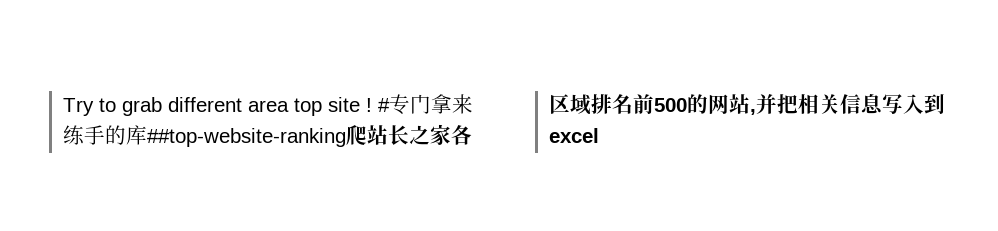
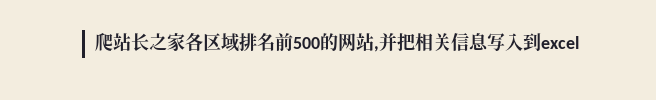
- Try to grab different area top site ! #专门拿来练手的库##top-website-ranking爬站长之家各区域排名前500的网站,并把相关信息写入到excel
+ 爬站长之家各区域排名前500的网站,并把相关信息写入到excel

